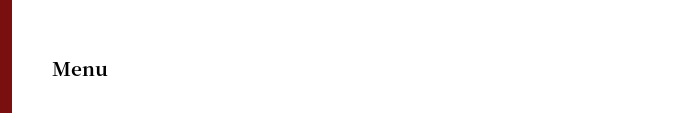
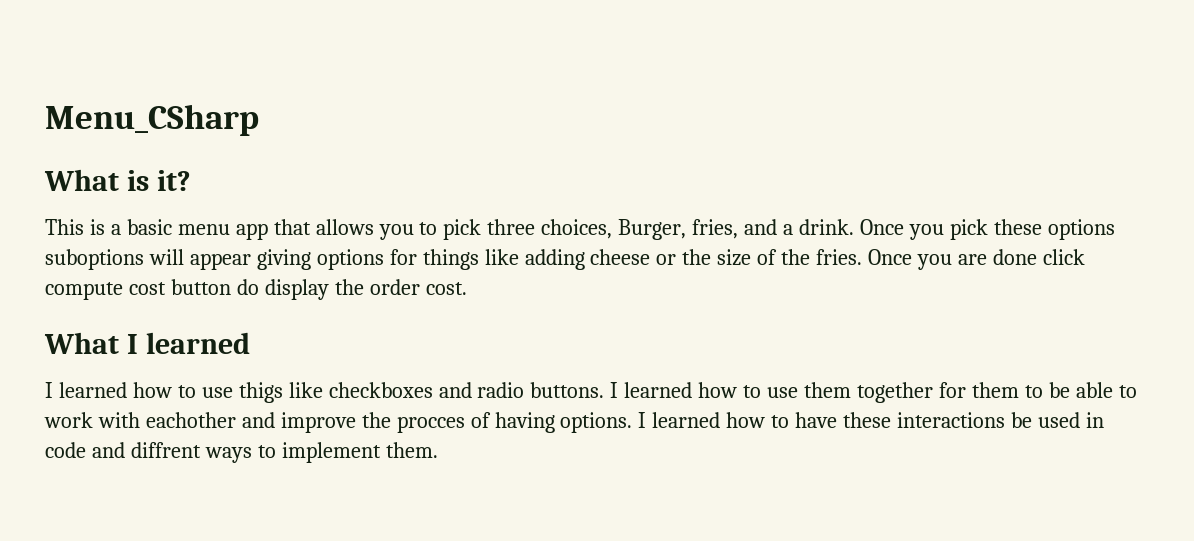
- Menu
+ Menu_CSharp
+ What is it?
+ This is a basic menu app that allows you to pick three choices, Burger, fries, and a drink. Once you pick these options suboptions will appear giving options for things like adding cheese or the size of the fries. Once you are done click compute cost button do display the order cost.
+ What I learned
+ I learned how to use thigs like checkboxes and radio buttons. I learned how to use them together for them to be able to work with eachother and improve the procces of having options. I learned how to have these interactions be used in code and diffrent ways to implement them.

